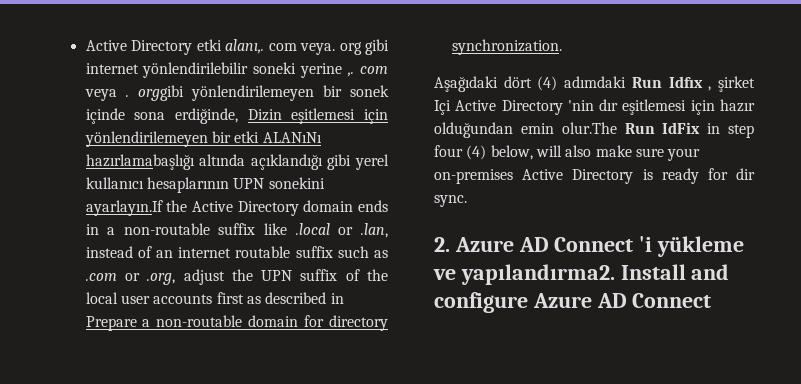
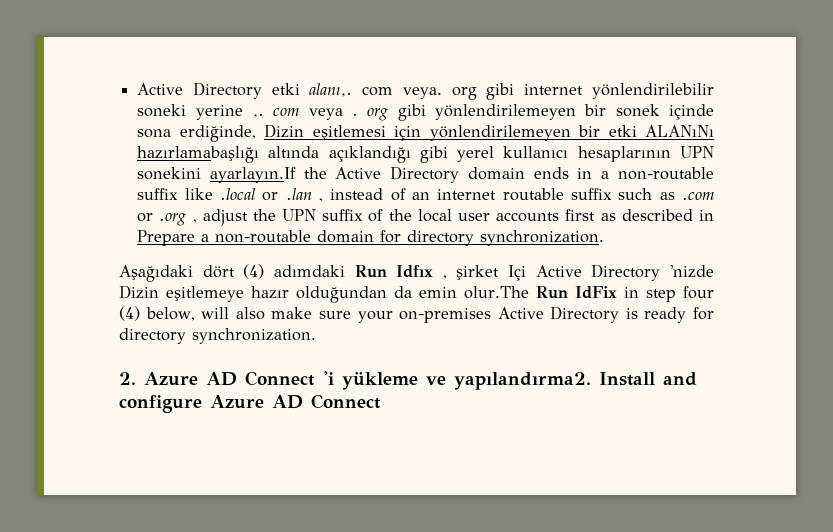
- Active Directory etki alanı,. com veya. org gibi internet yönlendirilebilir soneki yerine ,. com veya . orggibi yönlendirilemeyen bir sonek içinde sona erdiğinde, Dizin eşitlemesi için yönlendirilemeyen bir etki ALANıNı hazırlamabaşlığı altında açıklandığı gibi yerel kullanıcı hesaplarının UPN sonekini ayarlayın.If the Active Directory domain ends in a non-routable suffix like .local or .lan, instead of an internet routable suffix such as .com or .org, adjust the UPN suffix of the local user accounts first as described in Prepare a non-routable domain for directory synchronization.
+ Active Directory etki alanı,. com veya. org gibi internet yönlendirilebilir soneki yerine ,. com veya . org gibi yönlendirilemeyen bir sonek içinde sona erdiğinde, Dizin eşitlemesi için yönlendirilemeyen bir etki ALANıNı hazırlamabaşlığı altında açıklandığı gibi yerel kullanıcı hesaplarının UPN sonekini ayarlayın.If the Active Directory domain ends in a non-routable suffix like .local or .lan , instead of an internet routable suffix such as .com or .org , adjust the UPN suffix of the local user accounts first as described in Prepare a non-routable domain for directory synchronization.
- Aşağıdaki dört (4) adımdaki Run Idfıx , şirket Içi Active Directory 'nin dır eşitlemesi için hazır olduğundan emin olur.The Run IdFix in step four (4) below, will also make sure your on-premises Active Directory is ready for dir sync.
+ Aşağıdaki dört (4) adımdaki Run Idfıx , şirket Içi Active Directory 'nizde Dizin eşitlemeye hazır olduğundan da emin olur.The Run IdFix in step four (4) below, will also make sure your on-premises Active Directory is ready for directory synchronization.

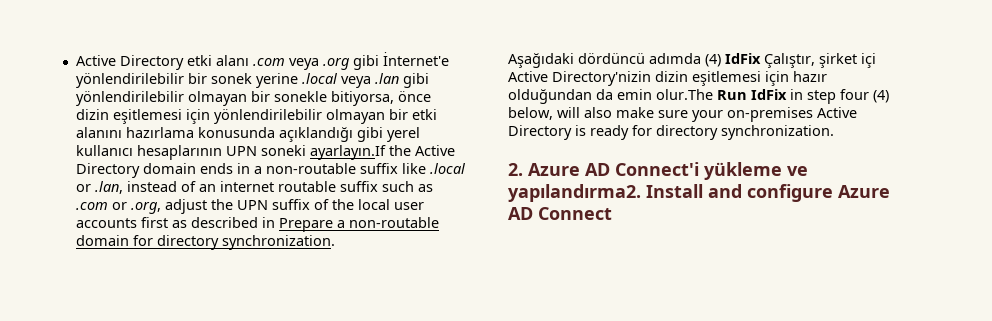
- Active Directory etki alanı,. com veya. org gibi internet yönlendirilebilir soneki yerine ,. com veya . org gibi yönlendirilemeyen bir sonek içinde sona erdiğinde, Dizin eşitlemesi için yönlendirilemeyen bir etki ALANıNı hazırlamabaşlığı altında açıklandığı gibi yerel kullanıcı hesaplarının UPN sonekini ayarlayın.If the Active Directory domain ends in a non-routable suffix like .local or .lan , instead of an internet routable suffix such as .com or .org , adjust the UPN suffix of the local user accounts first as described in Prepare a non-routable domain for directory synchronization.
+ Active Directory etki alanı .com veya .org gibi İnternet'e yönlendirilebilir bir sonek yerine .local veya .lan gibi yönlendirilebilir olmayan bir sonekle bitiyorsa, önce dizin eşitlemesi için yönlendirilebilir olmayan bir etki alanını hazırlama konusunda açıklandığı gibi yerel kullanıcı hesaplarının UPN soneki ayarlayın.If the Active Directory domain ends in a non-routable suffix like .local or .lan, instead of an internet routable suffix such as .com or .org, adjust the UPN suffix of the local user accounts first as described in Prepare a non-routable domain for directory synchronization.
- Aşağıdaki dört (4) adımdaki Run Idfıx , şirket Içi Active Directory 'nizde Dizin eşitlemeye hazır olduğundan da emin olur.The Run IdFix in step four (4) below, will also make sure your on-premises Active Directory is ready for directory synchronization.
+ Aşağıdaki dördüncü adımda (4) IdFix Çalıştır, şirket içi Active Directory'nizin dizin eşitlemesi için hazır olduğundan da emin olur.The Run IdFix in step four (4) below, will also make sure your on-premises Active Directory is ready for directory synchronization.
- 2. Azure AD Connect 'i yükleme ve yapılandırma2.
+ 2. Azure AD Connect'i yükleme ve yapılandırma2.

